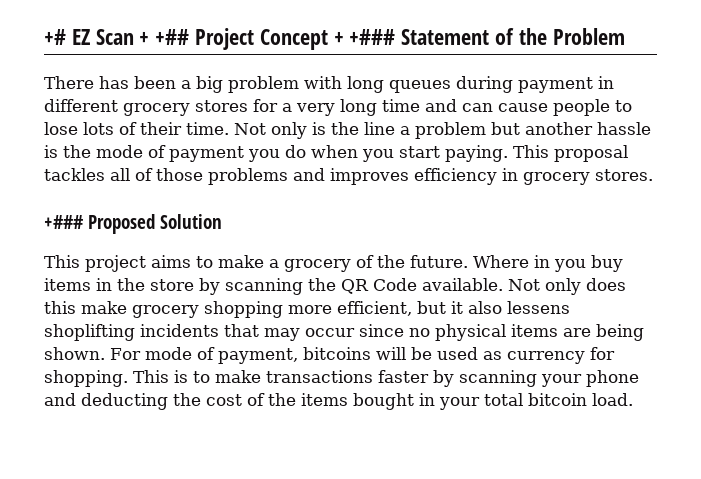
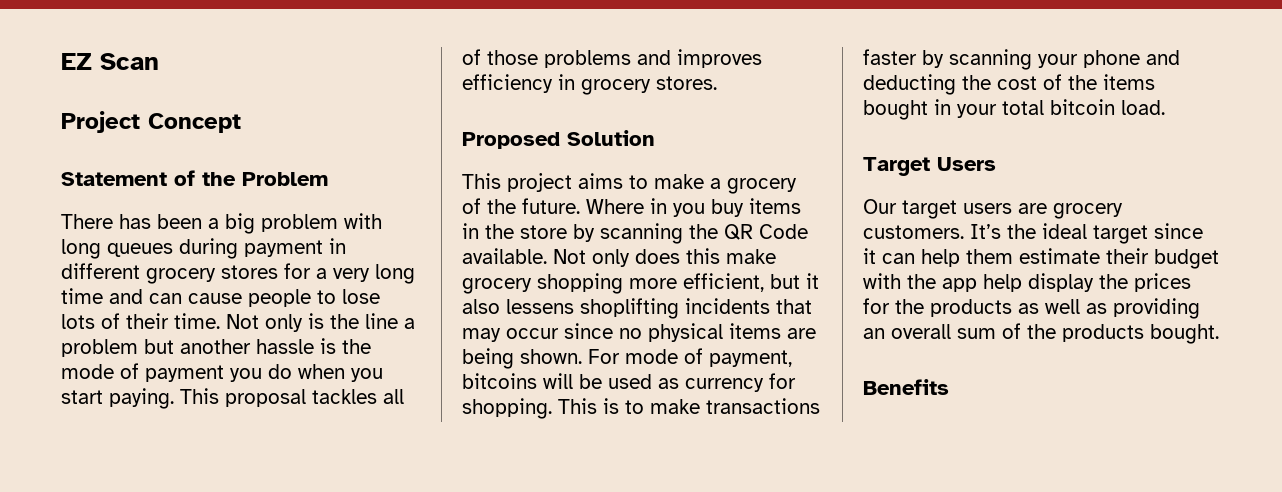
- +# EZ Scan + +## Project Concept + +### Statement of the Problem
+ EZ Scan
+ Project Concept
+ Statement of the Problem
- +### Proposed Solution
+ Proposed Solution
+ Target Users
+ Our target users are grocery customers. It’s the ideal target since it can help them estimate their budget with the app help display the prices for the products as well as providing an overall sum of the products bought.
+ Benefits

